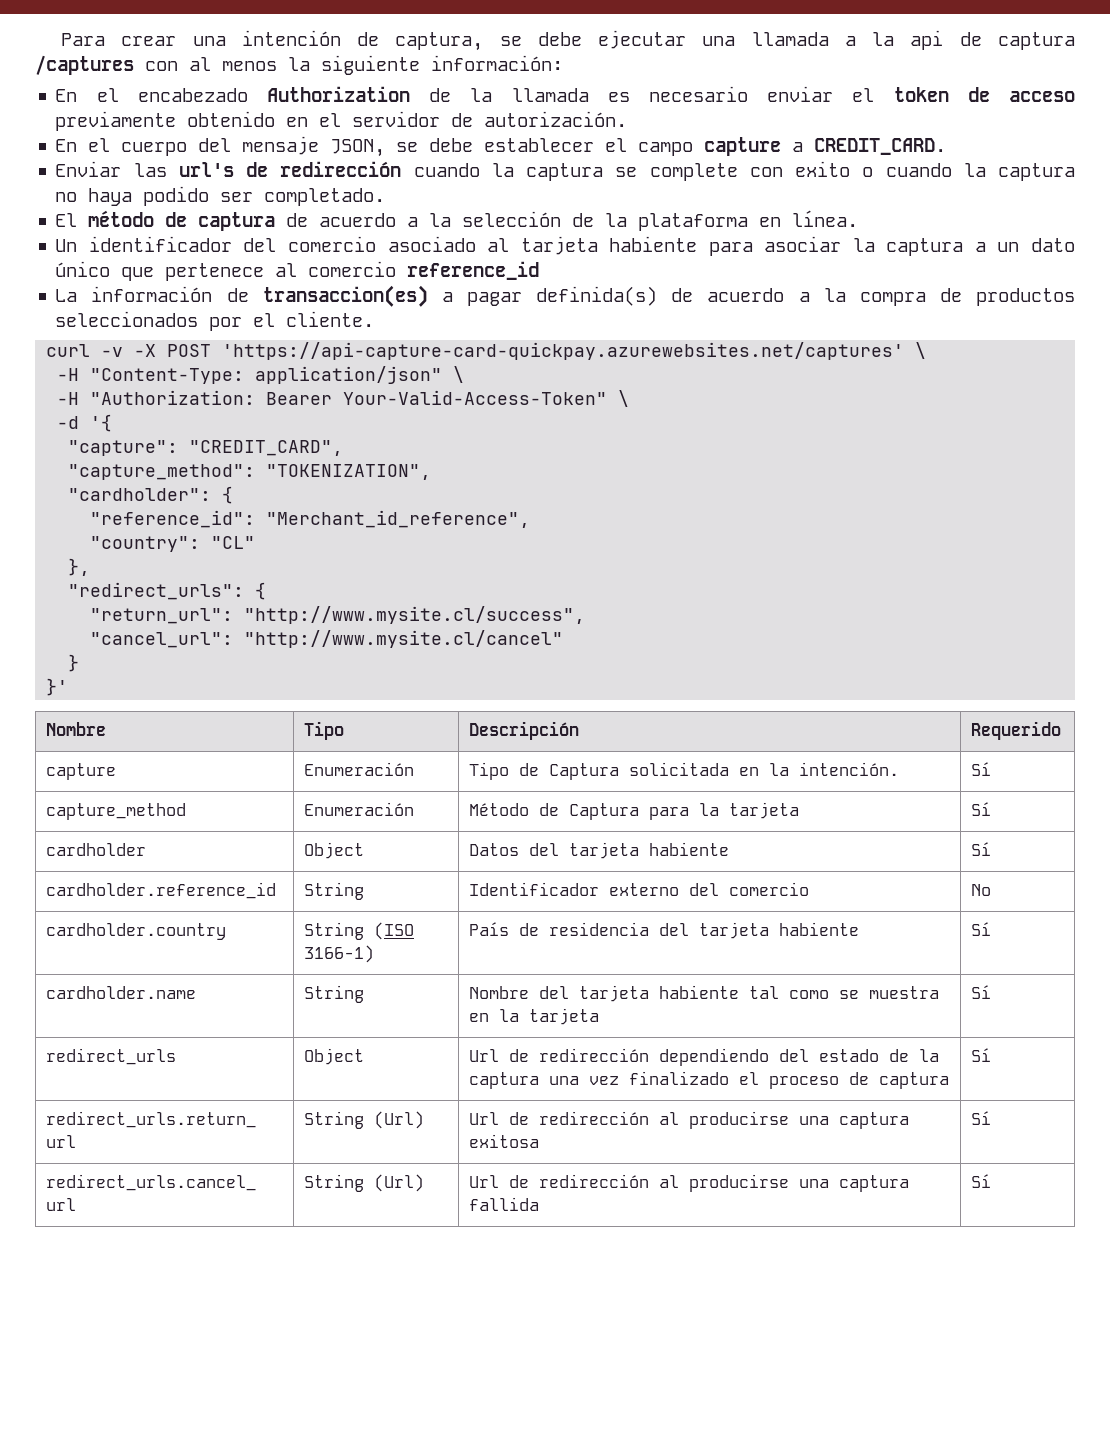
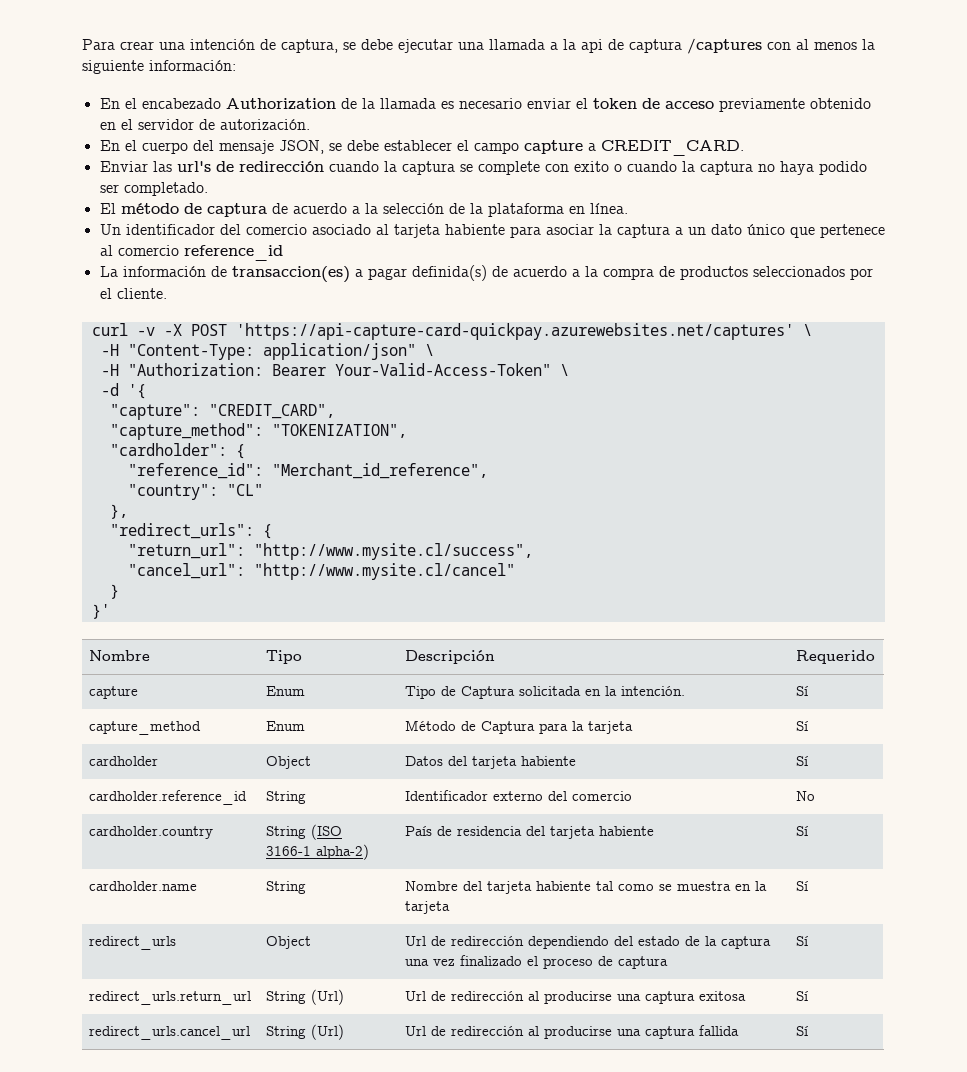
- capture | Enumeración | Tipo de Captura solicitada en la intención. | Sí
+ capture | Enum | Tipo de Captura solicitada en la intención. | Sí
- capture_method | Enumeración | Método de Captura para la tarjeta | Sí
+ capture_method | Enum | Método de Captura para la tarjeta | Sí
- cardholder.country | String (ISO 3166-1) | País de residencia del tarjeta habiente | Sí
+ cardholder.country | String (ISO 3166-1 alpha-2) | País de residencia del tarjeta habiente | Sí

